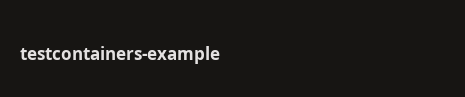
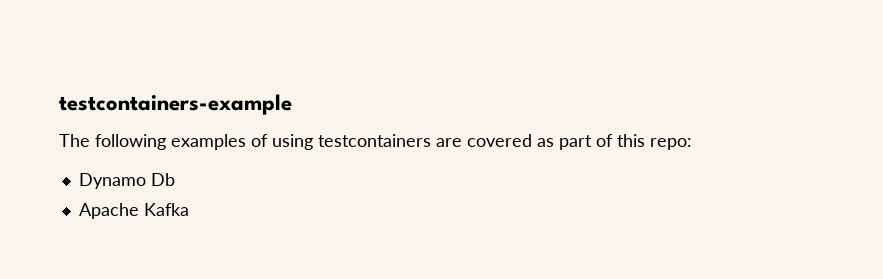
+ The following examples of using testcontainers are covered as part of this repo:
+ Dynamo Db
+ Apache Kafka

